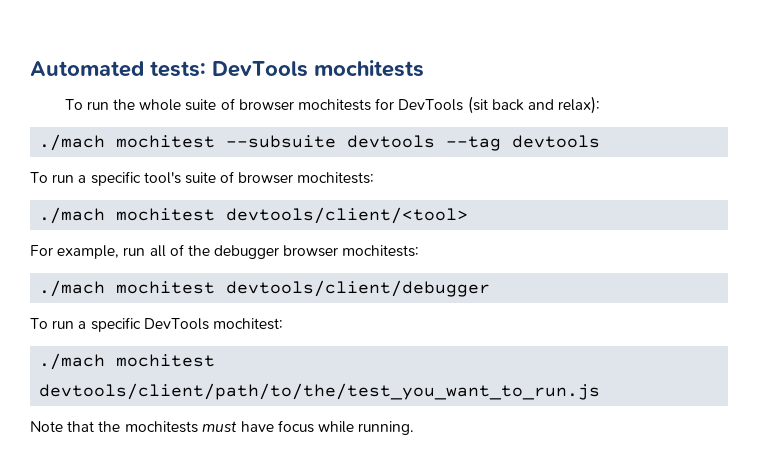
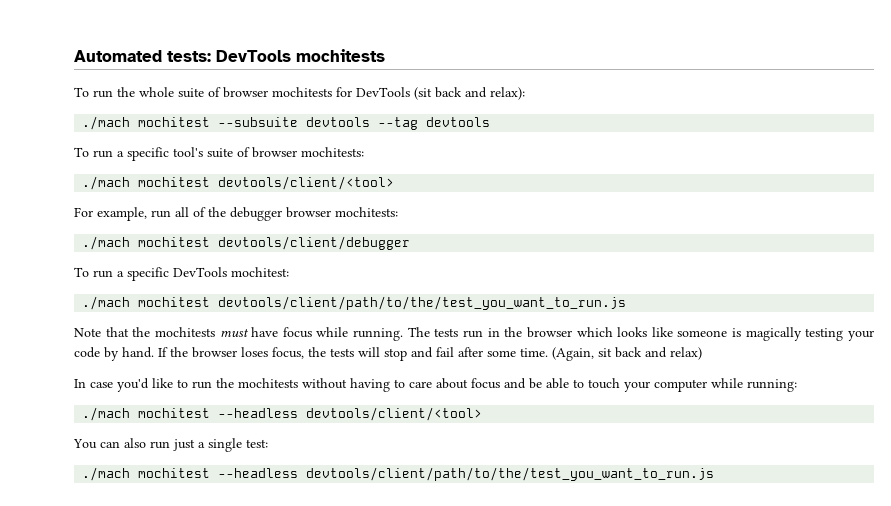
+ The tests run in the browser which looks like someone is magically testing your code by hand. If the browser loses focus, the tests will stop and fail after some time. (Again, sit back and relax)
+ In case you'd like to run the mochitests without having to care about focus and be able to touch your computer while running:
+ ./mach mochitest --headless devtools/client/<tool>
+ You can also run just a single test:
+ ./mach mochitest --headless devtools/client/path/to/the/test_you_want_to_run.js

